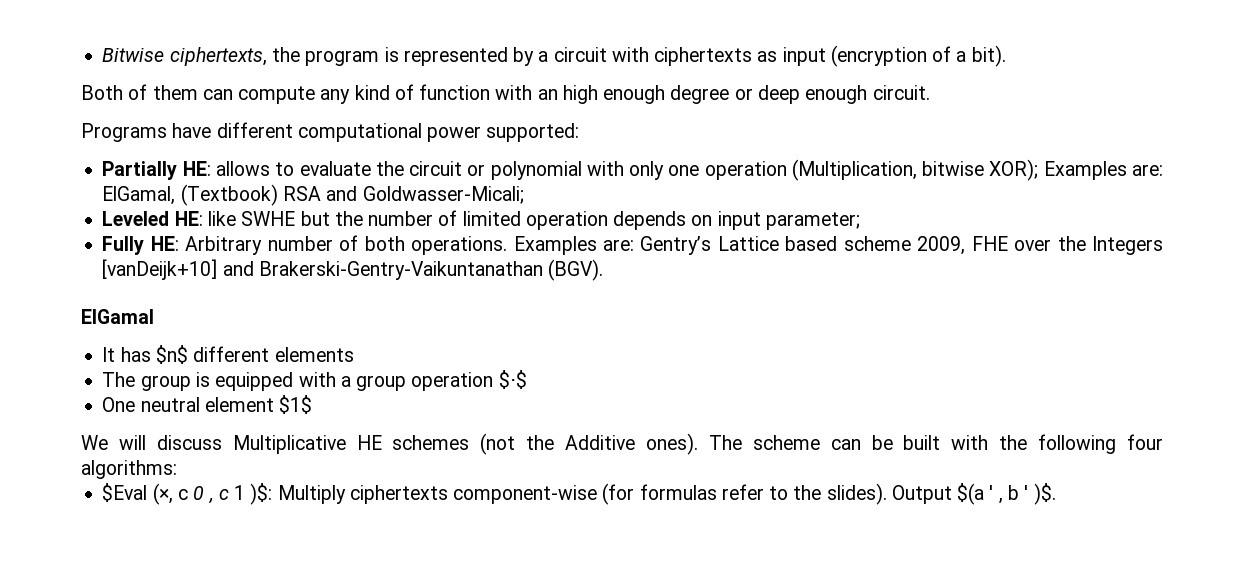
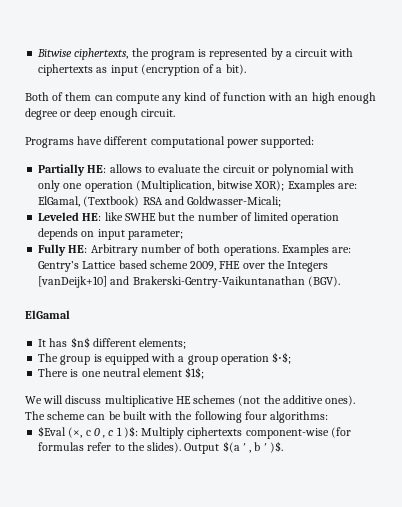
- It has $n$ different elements
+ It has $n$ different elements;
- The group is equipped with a group operation $⋅$
- One neutral element $1$
+ The group is equipped with a group operation $⋅$;
+ There is one neutral element $1$;
- We will discuss Multiplicative HE schemes (not the Additive ones).
+ We will discuss multiplicative HE schemes (not the additive ones).

